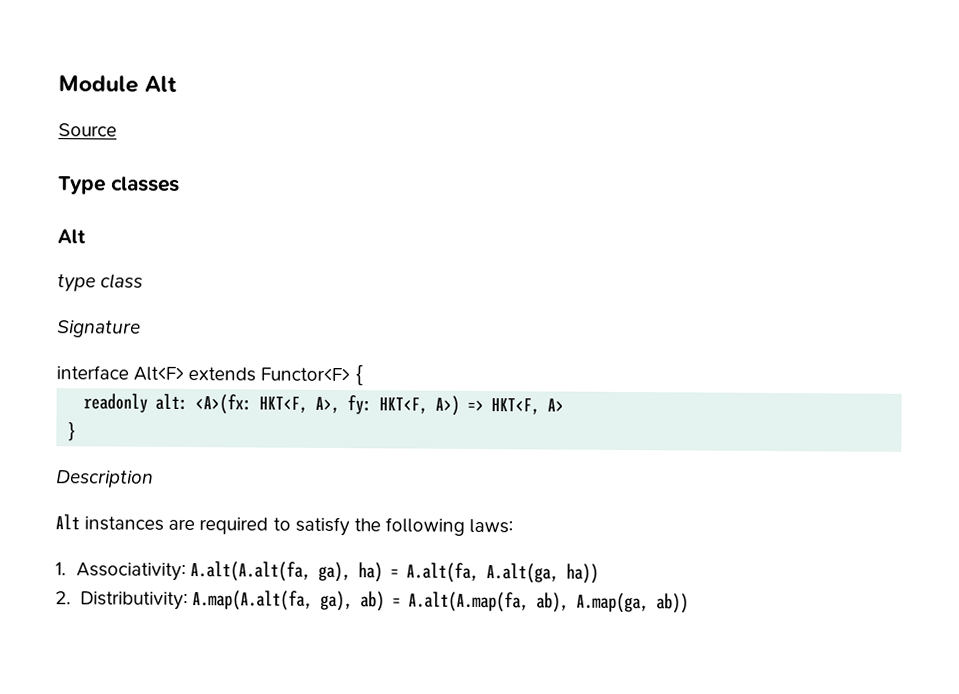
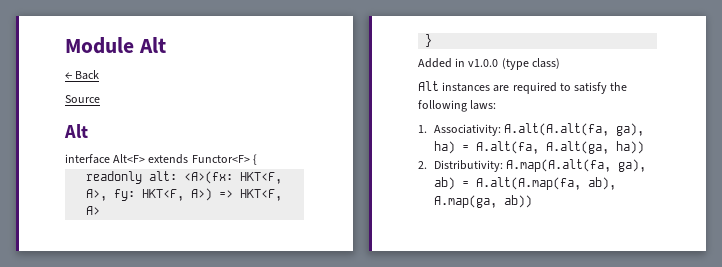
+ ← Back
  Source
- Type classes
  Alt
- type class
- Signature
- Description
+ Added in v1.0.0 (type class)

